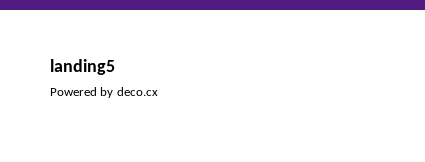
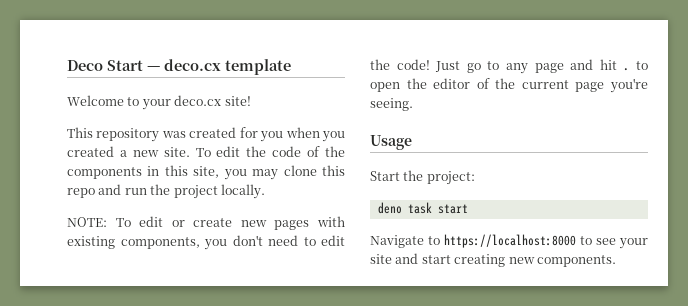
- landing5
- Powered by deco.cx
+ Deco Start — deco.cx template
+ Welcome to your deco.cx site!
+ This repository was created for you when you created a new site. To edit the code of the components in this site, you may clone this repo and run the project locally.
+ NOTE: To edit or create new pages with existing components, you don't need to edit the code! Just go to any page and hit . to open the editor of the current page you're seeing.
+ Usage
+ Start the project:
+ deno task start
+ Navigate to https://localhost:8000 to see your site and start creating new components.

